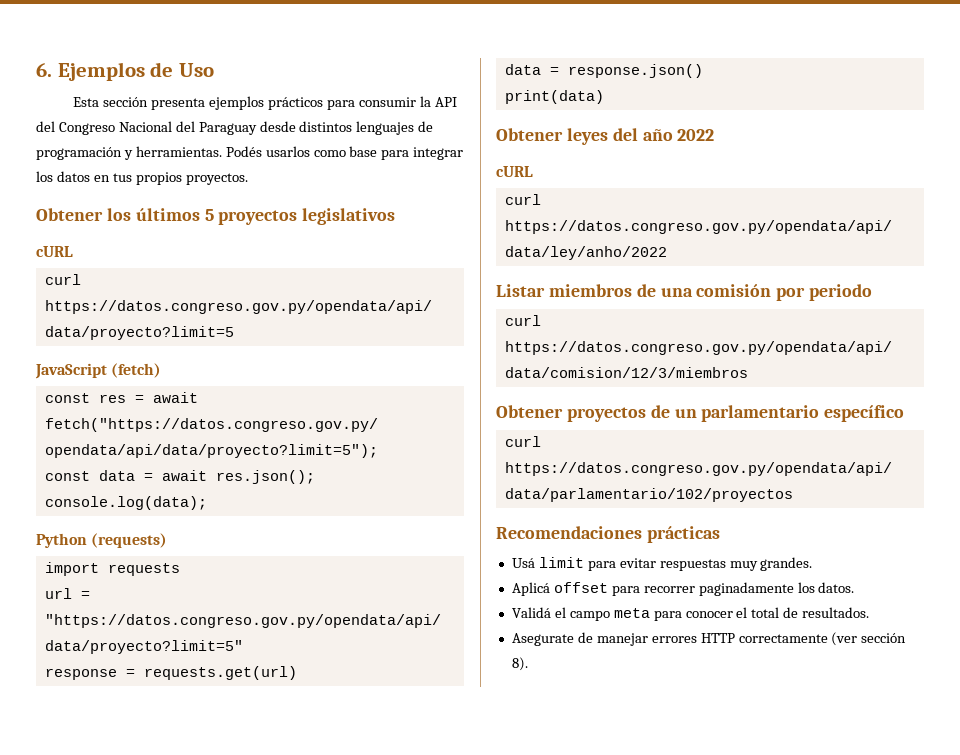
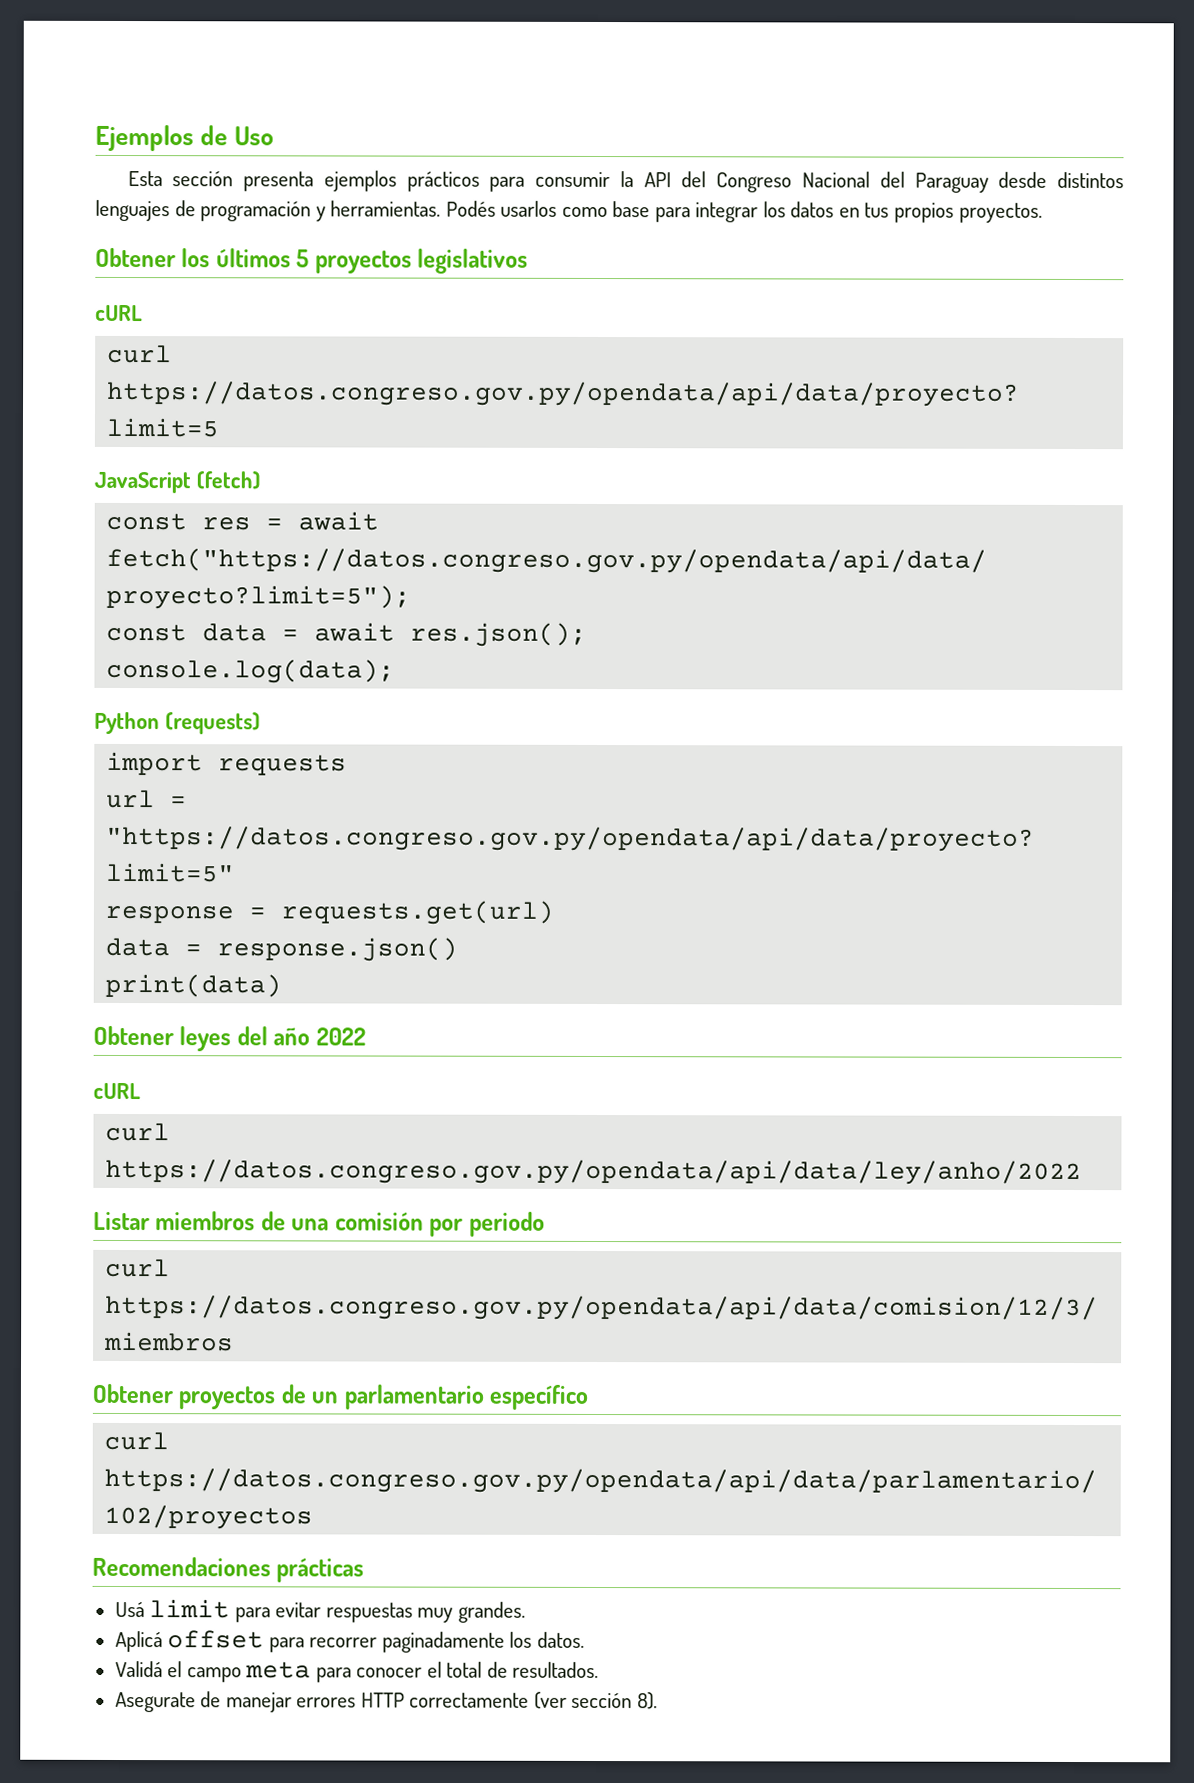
- 6. Ejemplos de Uso
+ Ejemplos de Uso

